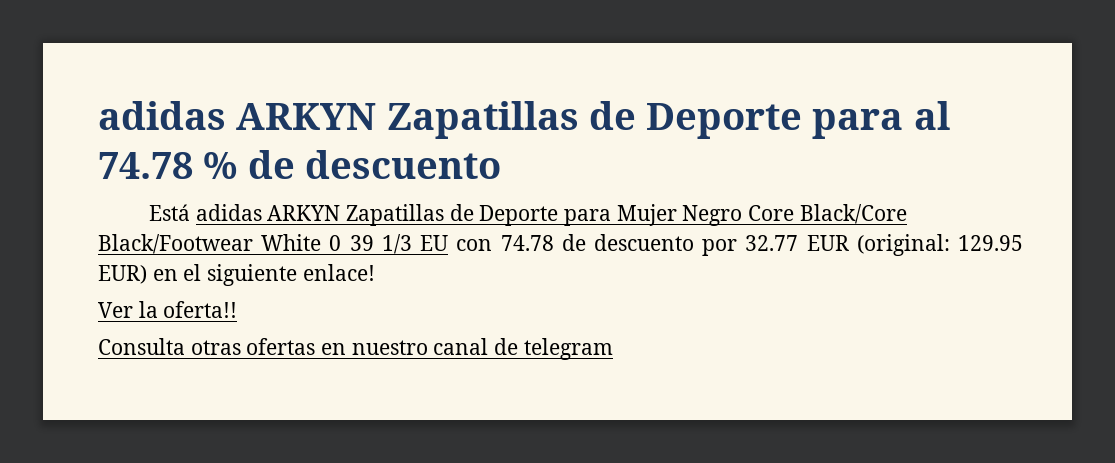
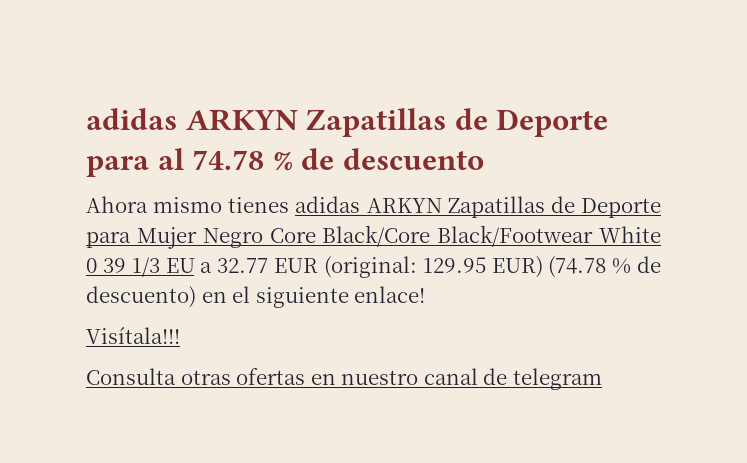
- Está adidas ARKYN Zapatillas de Deporte para Mujer Negro Core Black/Core Black/Footwear White 0 39 1/3 EU con 74.78 de descuento por 32.77 EUR (original: 129.95 EUR) en el siguiente enlace!
+ Ahora mismo tienes adidas ARKYN Zapatillas de Deporte para Mujer Negro Core Black/Core Black/Footwear White 0 39 1/3 EU a 32.77 EUR (original: 129.95 EUR) (74.78 % de descuento) en el siguiente enlace!
- Ver la oferta!!
+ Visítala!!!

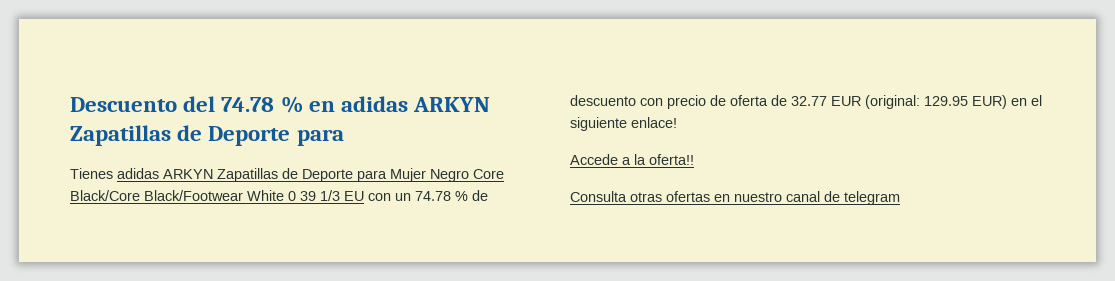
- adidas ARKYN Zapatillas de Deporte para al 74.78 % de descuento
- Ahora mismo tienes adidas ARKYN Zapatillas de Deporte para Mujer Negro Core Black/Core Black/Footwear White 0 39 1/3 EU a 32.77 EUR (original: 129.95 EUR) (74.78 % de descuento) en el siguiente enlace!
+ Descuento del 74.78 % en adidas ARKYN Zapatillas de Deporte para
+ Tienes adidas ARKYN Zapatillas de Deporte para Mujer Negro Core Black/Core Black/Footwear White 0 39 1/3 EU con un 74.78 % de descuento con precio de oferta de 32.77 EUR (original: 129.95 EUR) en el siguiente enlace!
- Visítala!!!
+ Accede a la oferta!!

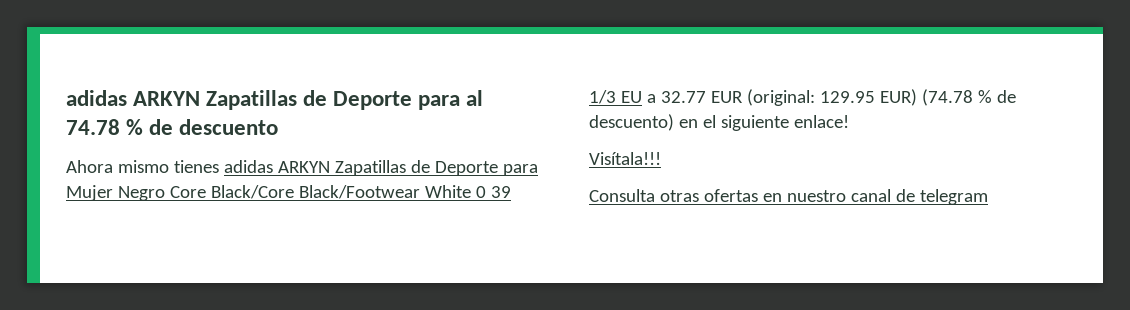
- Descuento del 74.78 % en adidas ARKYN Zapatillas de Deporte para
- Tienes adidas ARKYN Zapatillas de Deporte para Mujer Negro Core Black/Core Black/Footwear White 0 39 1/3 EU con un 74.78 % de descuento con precio de oferta de 32.77 EUR (original: 129.95 EUR) en el siguiente enlace!
+ adidas ARKYN Zapatillas de Deporte para al 74.78 % de descuento
+ Ahora mismo tienes adidas ARKYN Zapatillas de Deporte para Mujer Negro Core Black/Core Black/Footwear White 0 39 1/3 EU a 32.77 EUR (original: 129.95 EUR) (74.78 % de descuento) en el siguiente enlace!
- Accede a la oferta!!
+ Visítala!!!

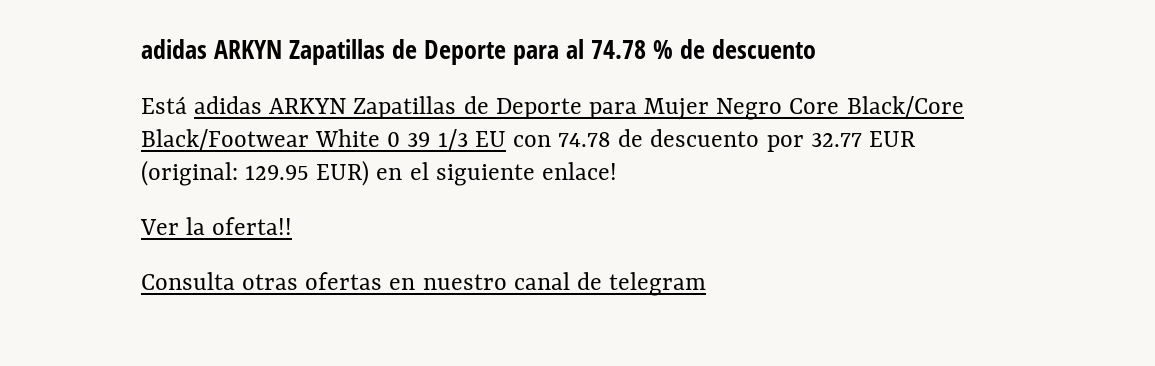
- Ahora mismo tienes adidas ARKYN Zapatillas de Deporte para Mujer Negro Core Black/Core Black/Footwear White 0 39 1/3 EU a 32.77 EUR (original: 129.95 EUR) (74.78 % de descuento) en el siguiente enlace!
+ Está adidas ARKYN Zapatillas de Deporte para Mujer Negro Core Black/Core Black/Footwear White 0 39 1/3 EU con 74.78 de descuento por 32.77 EUR (original: 129.95 EUR) en el siguiente enlace!
- Visítala!!!
+ Ver la oferta!!

